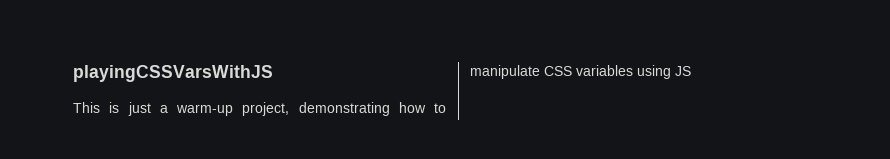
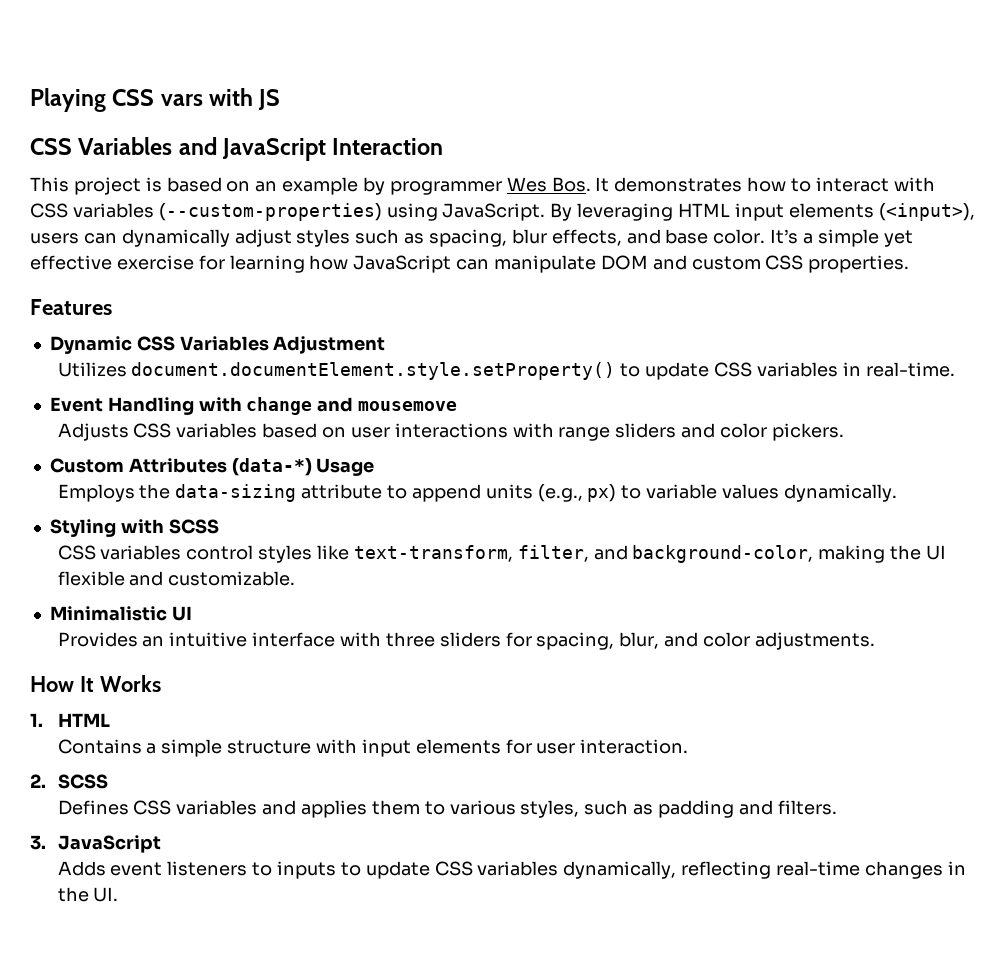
- playingCSSVarsWithJS
- This is just a warm-up project, demonstrating how to manipulate CSS variables using JS
+ Playing CSS vars with JS
+ CSS Variables and JavaScript Interaction
+ This project is based on an example by programmer Wes Bos. It demonstrates how to interact with CSS variables (--custom-properties) using JavaScript. By leveraging HTML input elements (<input>), users can dynamically adjust styles such as spacing, blur effects, and base color. It’s a simple yet effective exercise for learning how JavaScript can manipulate DOM and custom CSS properties.
+ Features
+ Dynamic CSS Variables Adjustment
+ Utilizes document.documentElement.style.setProperty() to update CSS variables in real-time.
+ Event Handling with change and mousemove
+ Adjusts CSS variables based on user interactions with range sliders and color pickers.
+ Custom Attributes (data-*) Usage
+ Employs the data-sizing attribute to append units (e.g., px) to variable values dynamically.
+ Styling with SCSS
+ CSS variables control styles like text-transform, filter, and background-color, making the UI flexible and customizable.
+ Minimalistic UI
+ Provides an intuitive interface with three sliders for spacing, blur, and color adjustments.
+ How It Works
+ 1. HTML
+ Contains a simple structure with input elements for user interaction.
+ 2. SCSS
+ Defines CSS variables and applies them to various styles, such as padding and filters.
+ 3. JavaScript
+ Adds event listeners to inputs to update CSS variables dynamically, reflecting real-time changes in the UI.

